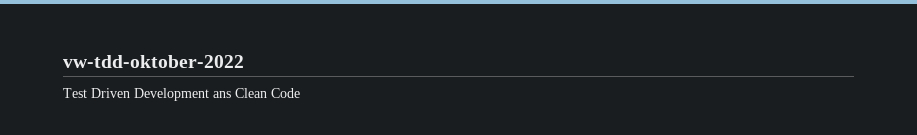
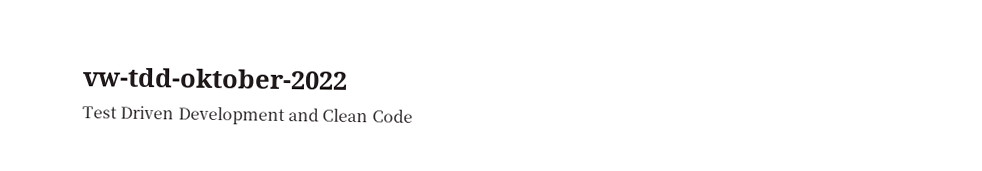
- Test Driven Development ans Clean Code
+ Test Driven Development and Clean Code

